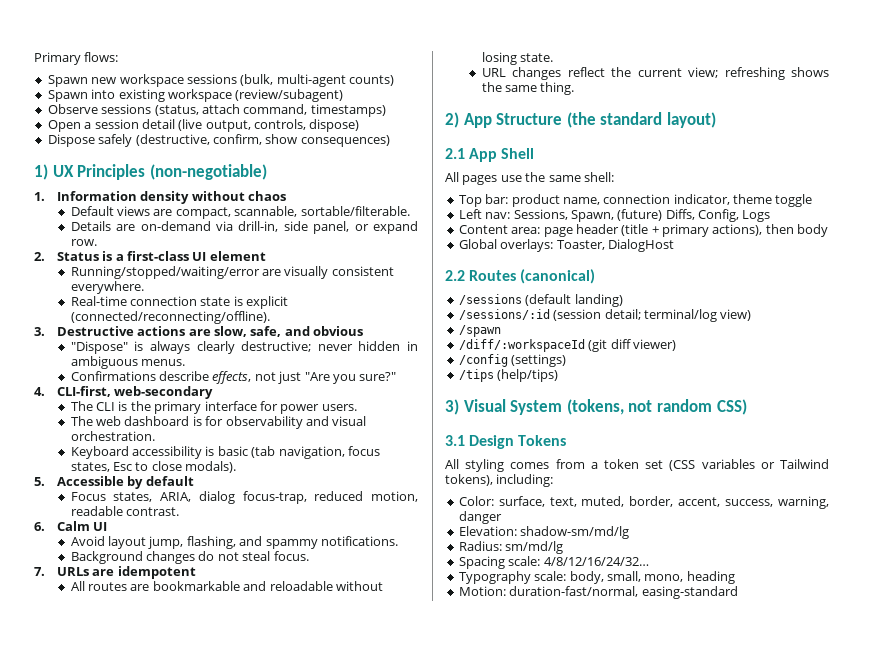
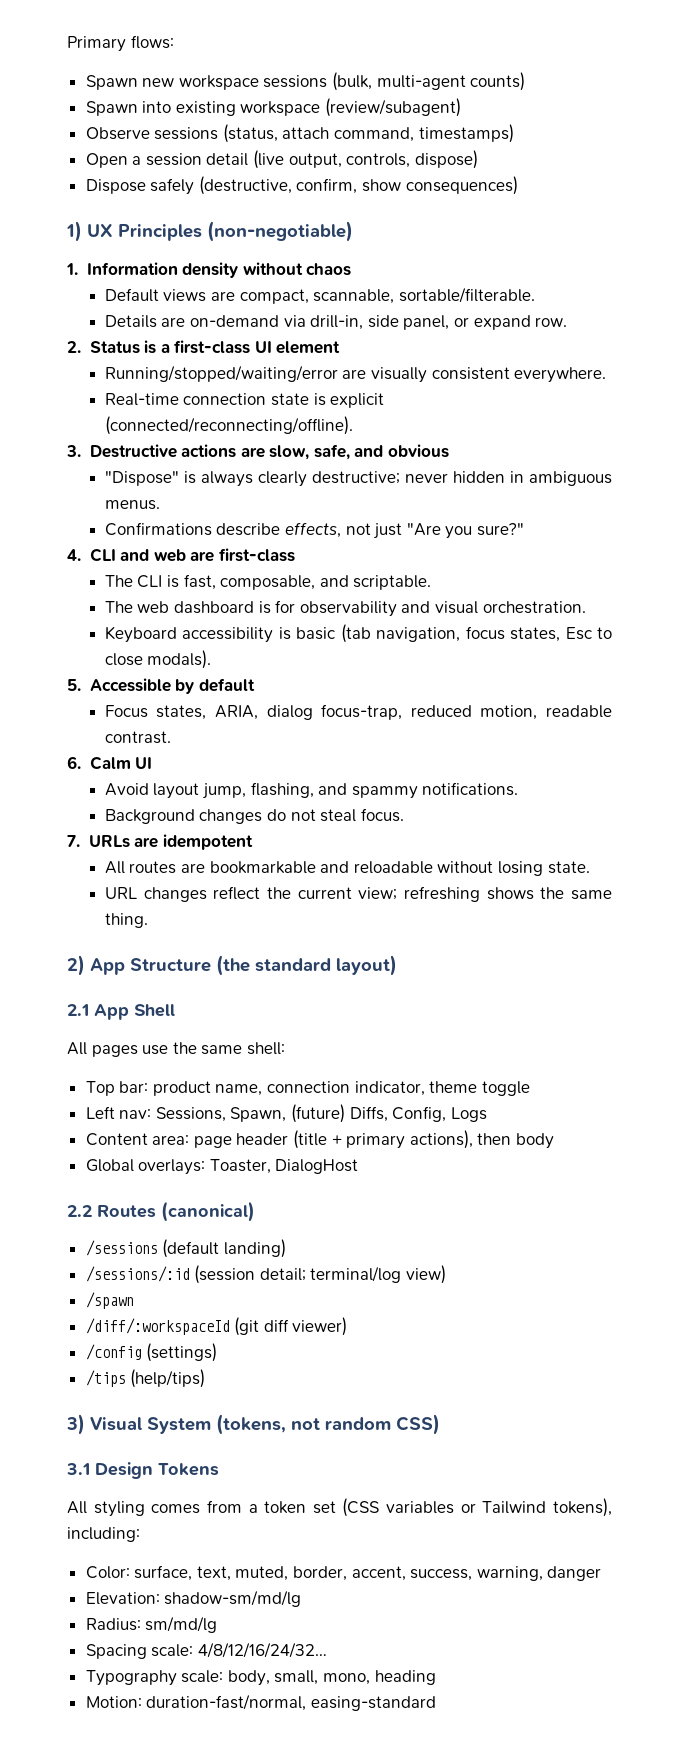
- 4. CLI-first, web-secondary
- The CLI is the primary interface for power users.
+ 4. CLI and web are first-class
+ The CLI is fast, composable, and scriptable.

